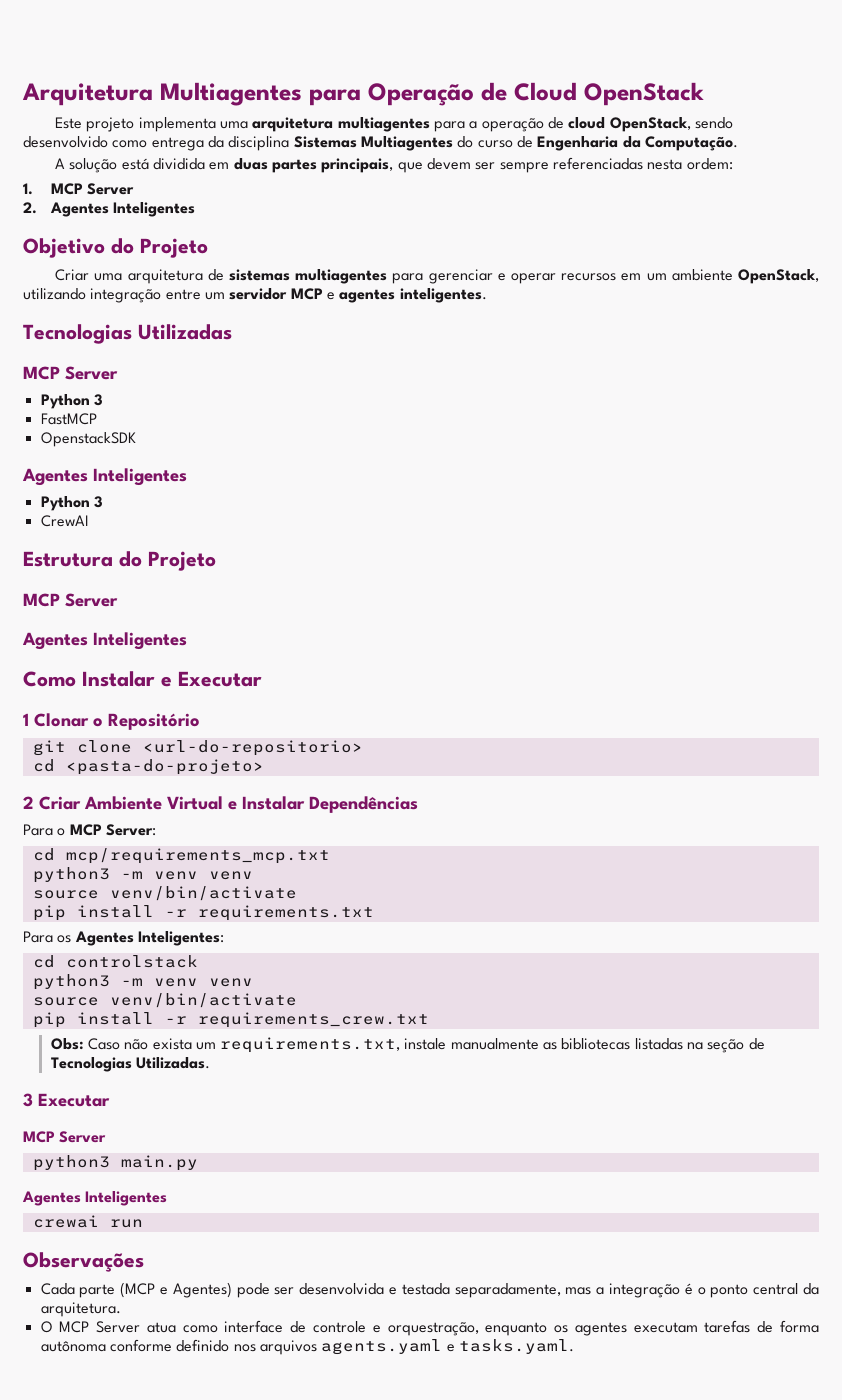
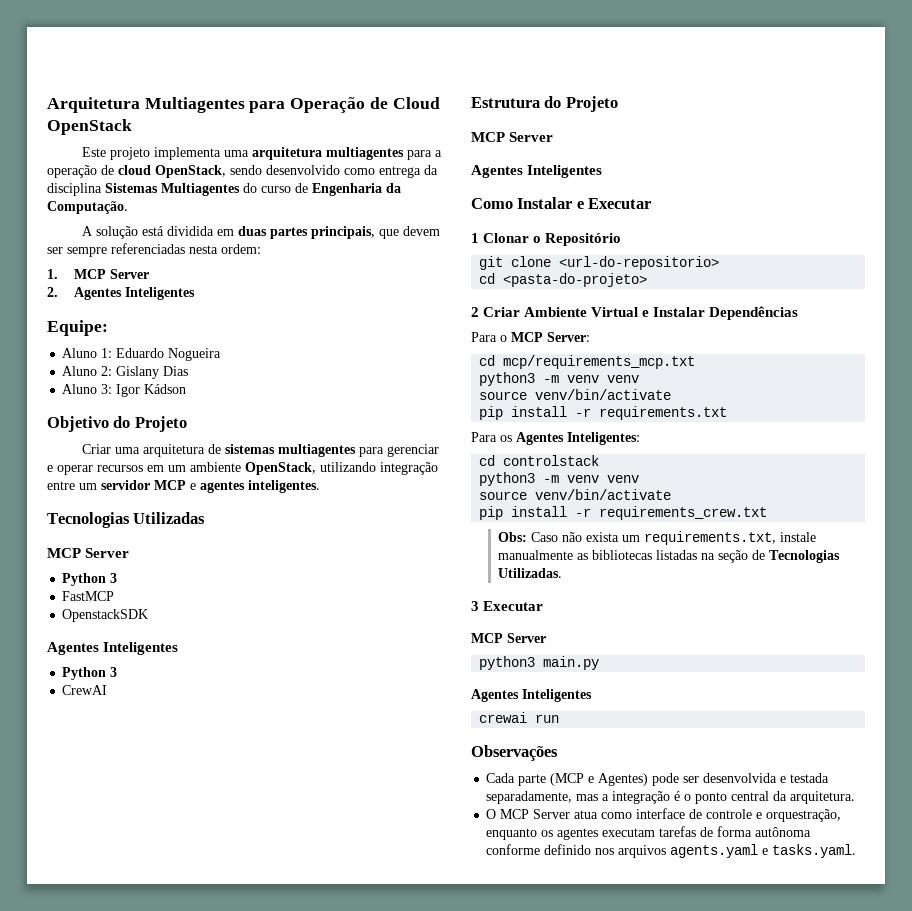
+ Equipe:
+ Aluno 1: Eduardo Nogueira
+ Aluno 2: Gislany Dias
+ Aluno 3: Igor Kádson

